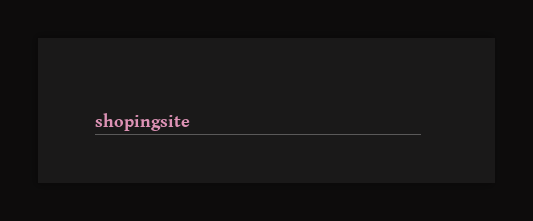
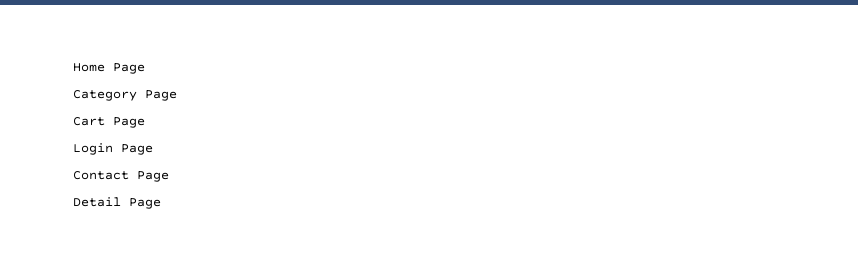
- shopingsite
+ Home Page
+ Category Page
+ Cart Page
+ Login Page
+ Contact Page
+ Detail Page

